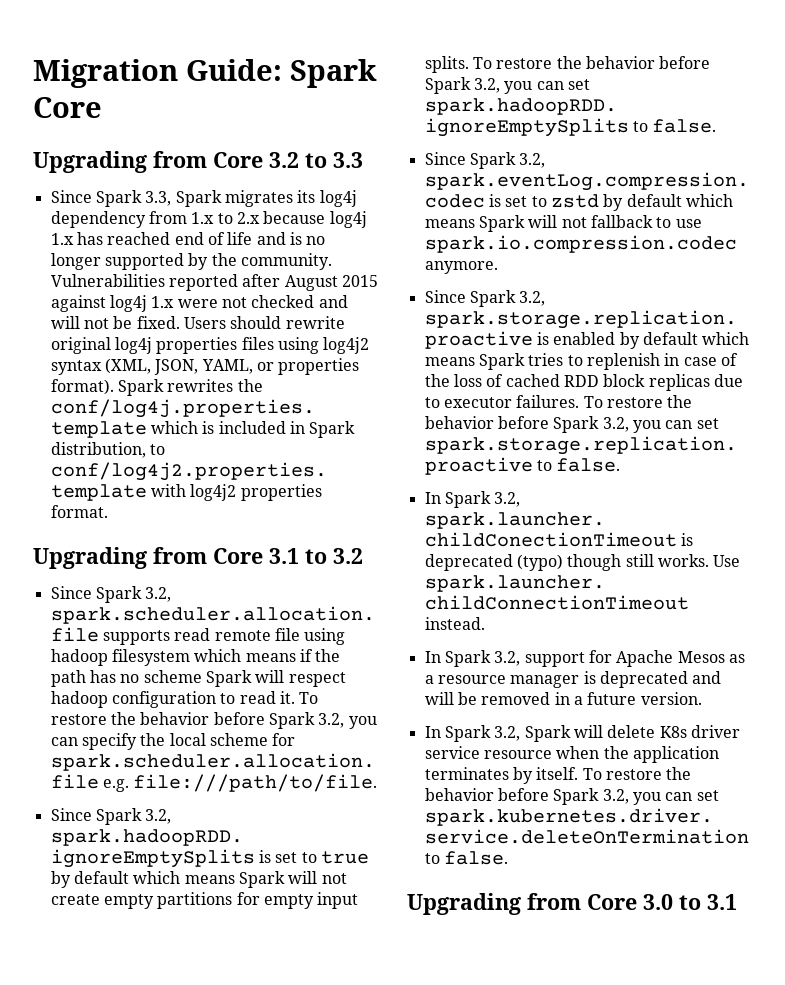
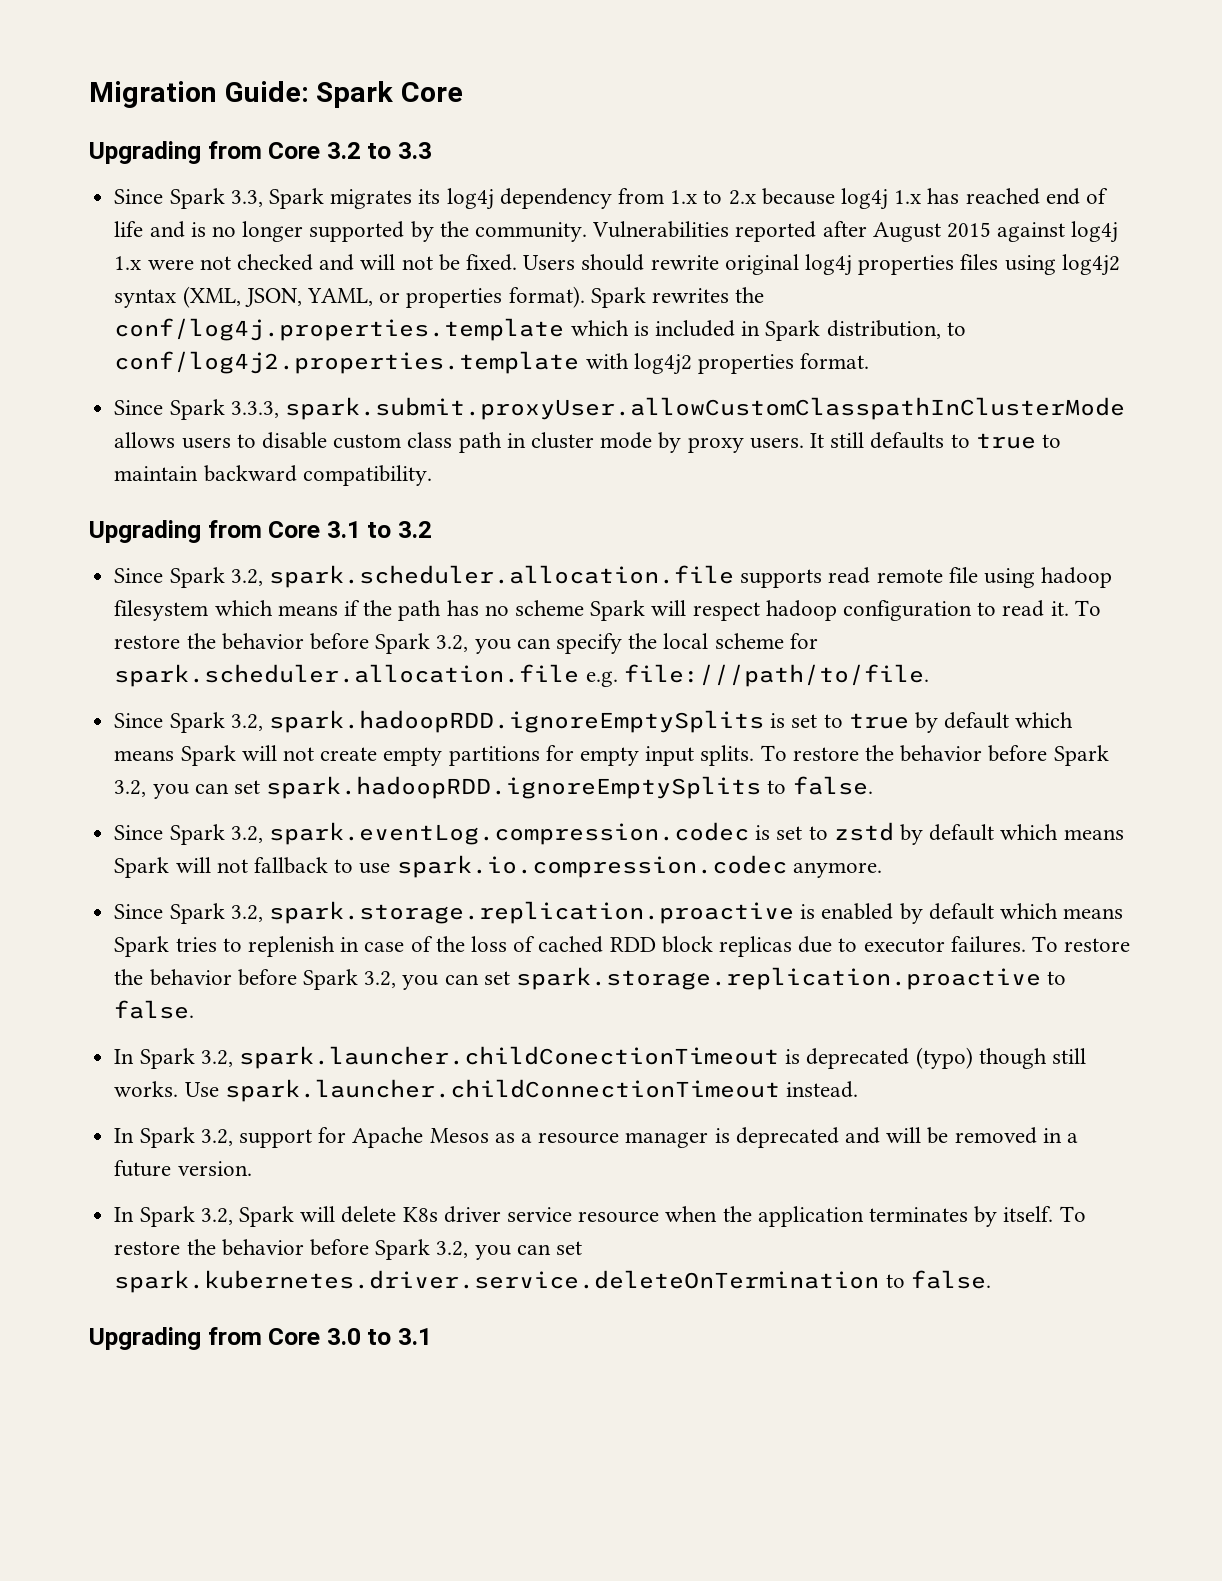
+ Since Spark 3.3.3, spark.submit.proxyUser.allowCustomClasspathInClusterMode allows users to disable custom class path in cluster mode by proxy users. It still defaults to true to maintain backward compatibility.

